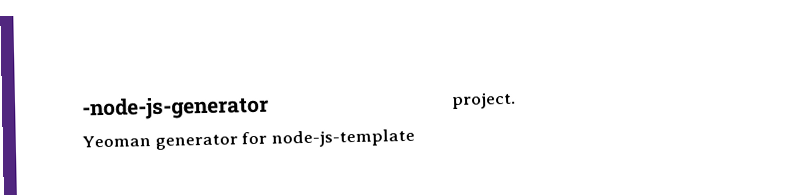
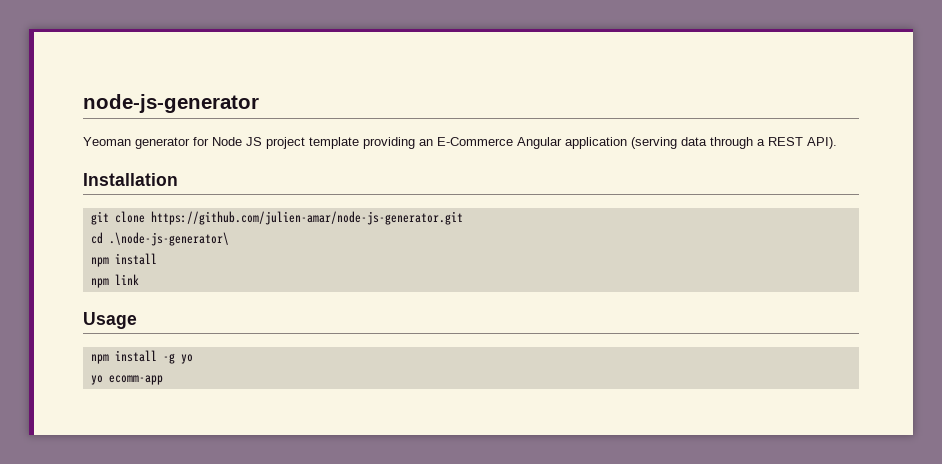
- -node-js-generator
+ node-js-generator
- Yeoman generator for node-js-template project.
+ Yeoman generator for Node JS project template providing an E-Commerce Angular application (serving data through a REST API).
+ Installation
+ git clone https://github.com/julien-amar/node-js-generator.git
+ cd .\node-js-generator\
+ npm install
+ npm link
+ Usage
+ npm install -g yo
+ yo ecomm-app

